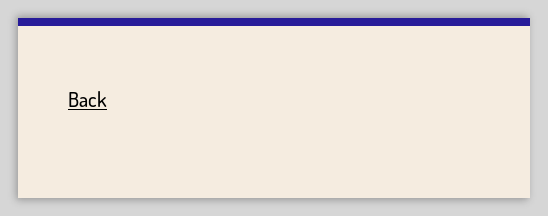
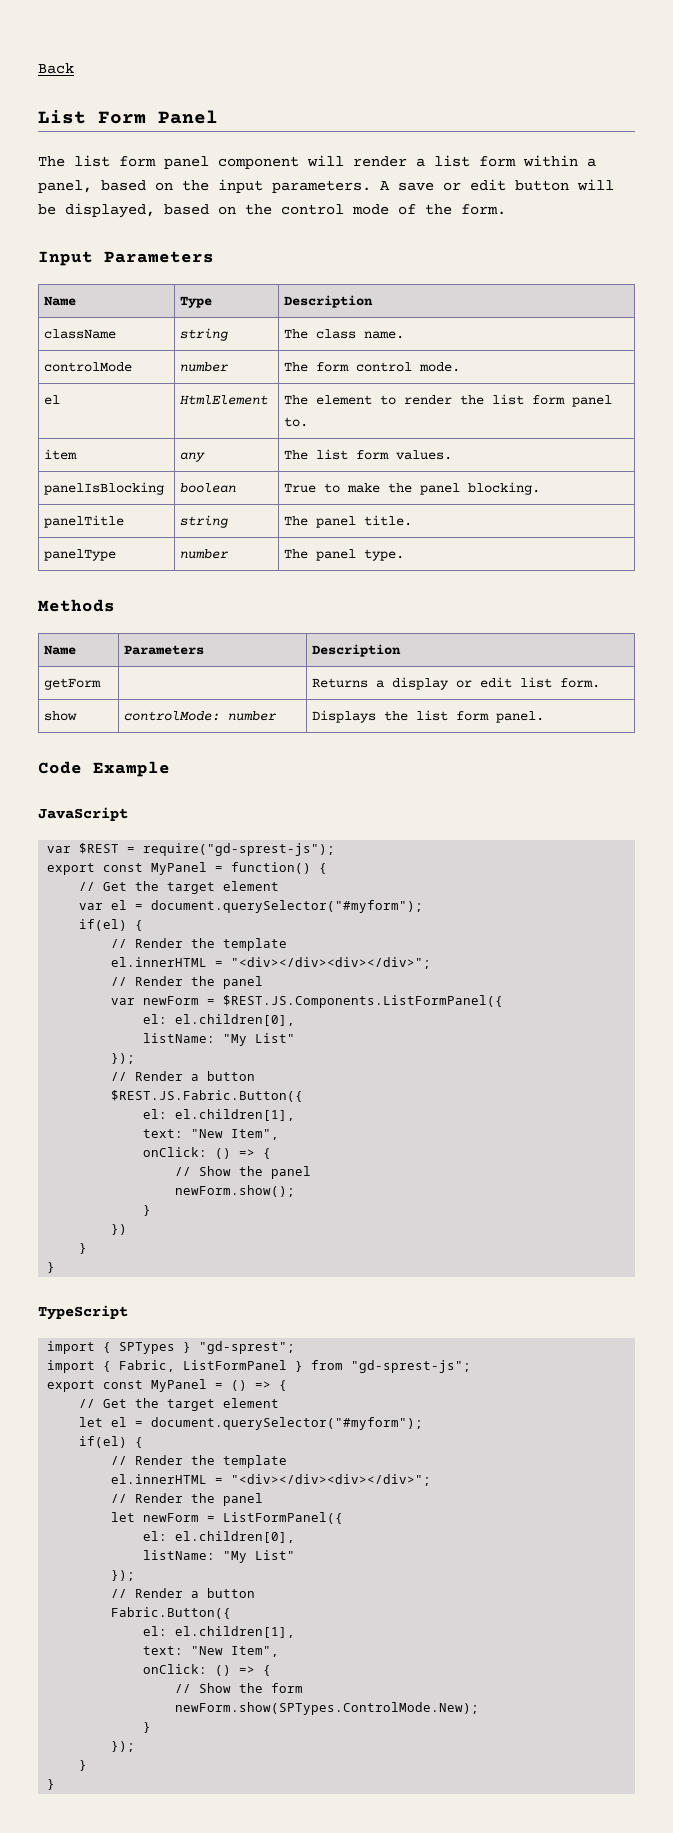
+ List Form Panel
+ The list form panel component will render a list form within a panel, based on the input parameters. A save or edit button will be displayed, based on the control mode of the form.
+ Input Parameters
+ Name | Type | Description
+ className | string | The class name.
+ controlMode | number | The form control mode.
+ el | HtmlElement | The element to render the list form panel to.
+ item | any | The list form values.
+ panelIsBlocking | boolean | True to make the panel blocking.
+ panelTitle | string | The panel title.
+ panelType | number | The panel type.
+ Methods
+ Name | Parameters | Description
+ getForm | | Returns a display or edit list form.
+ show | controlMode: number | Displays the list form panel.
+ Code Example
+ JavaScript
+ var $REST = require("gd-sprest-js");
+ export const MyPanel = function() {
+ // Get the target element
+ var el = document.querySelector("#myform");
+ if(el) {
+ // Render the template
+ el.innerHTML = "<div></div><div></div>";
+ // Render the panel
+ var newForm = $REST.JS.Components.ListFormPanel({
+ el: el.children[0],
+ listName: "My List"
+ });
+ // Render a button
+ $REST.JS.Fabric.Button({
+ el: el.children[1],
+ text: "New Item",
+ onClick: () => {
+ // Show the panel
+ newForm.show();
+ }
+ })
+ }
+ }
+ TypeScript
+ import { SPTypes } "gd-sprest";
+ import { Fabric, ListFormPanel } from "gd-sprest-js";
+ export const MyPanel = () => {
+ // Get the target element
+ let el = document.querySelector("#myform");
+ if(el) {
+ // Render the template
+ el.innerHTML = "<div></div><div></div>";
+ // Render the panel
+ let newForm = ListFormPanel({
+ el: el.children[0],
+ listName: "My List"
+ });
+ // Render a button
+ Fabric.Button({
+ el: el.children[1],
+ text: "New Item",
+ onClick: () => {
+ // Show the form
+ newForm.show(SPTypes.ControlMode.New);
+ }
+ });
+ }
+ }

